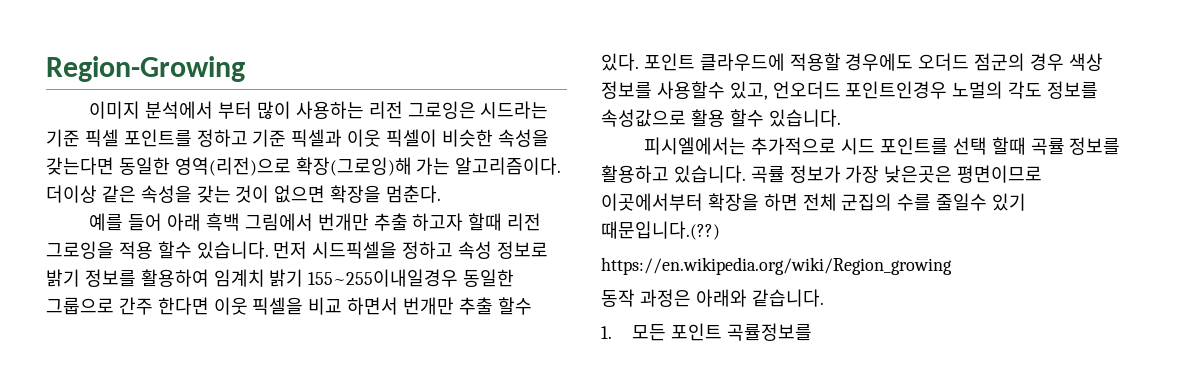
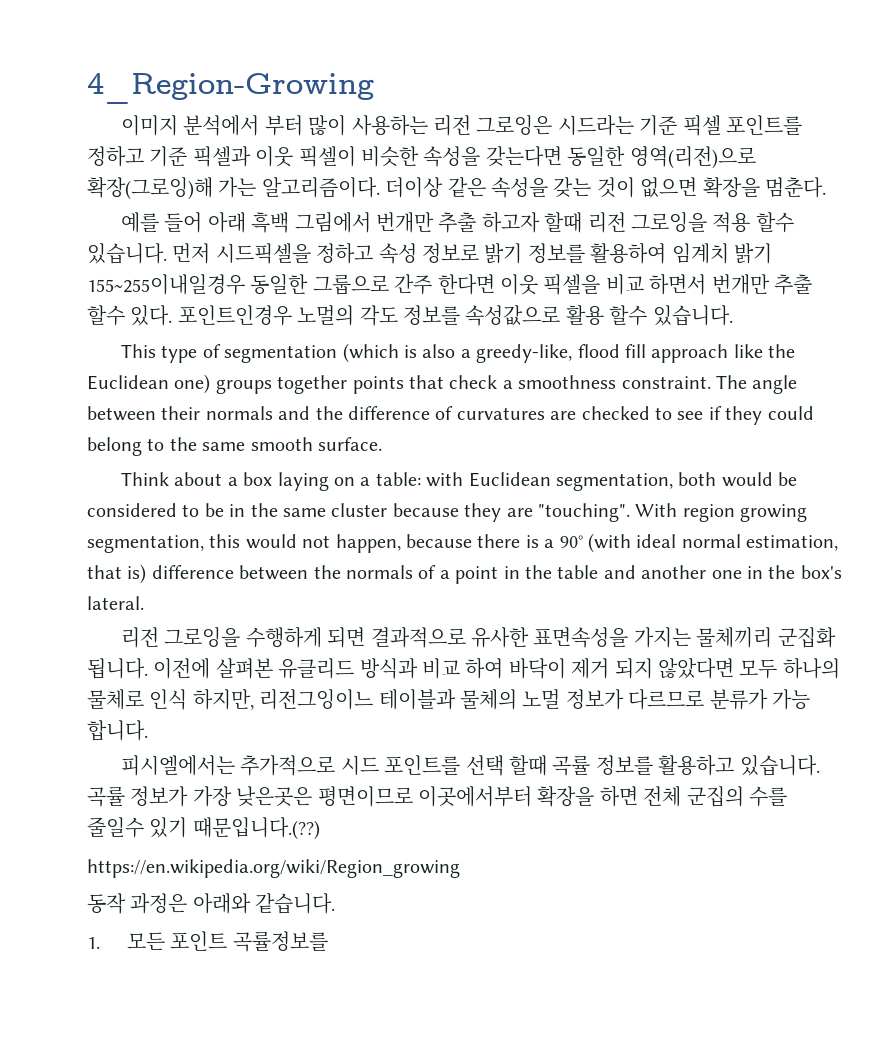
- Region-Growing
+ 4_Region-Growing
- 포인트 클라우드에 적용할 경우에도 오더드 점군의 경우 색상 정보를 사용할수 있고, 언오더드 포인트인경우 노멀의 각도 정보를 속성값으로 활용 할수 있습니다.
+ 포인트인경우 노멀의 각도 정보를 속성값으로 활용 할수 있습니다.
+ This type of segmentation (which is also a greedy-like, flood fill approach like the Euclidean one) groups together points that check a smoothness constraint. The angle between their normals and the difference of curvatures are checked to see if they could belong to the same smooth surface.
+ Think about a box laying on a table: with Euclidean segmentation, both would be considered to be in the same cluster because they are "touching". With region growing segmentation, this would not happen, because there is a 90° (with ideal normal estimation, that is) difference between the normals of a point in the table and another one in the box's lateral.
+ 리전 그로잉을 수행하게 되면 결과적으로 유사한 표면속성을 가지는 물체끼리 군집화 됩니다. 이전에 살펴본 유클리드 방식과 비교 하여 바닥이 제거 되지 않았다면 모두 하나의 물체로 인식 하지만, 리전그잉이느 테이블과 물체의 노멀 정보가 다르므로 분류가 가능 합니다.

